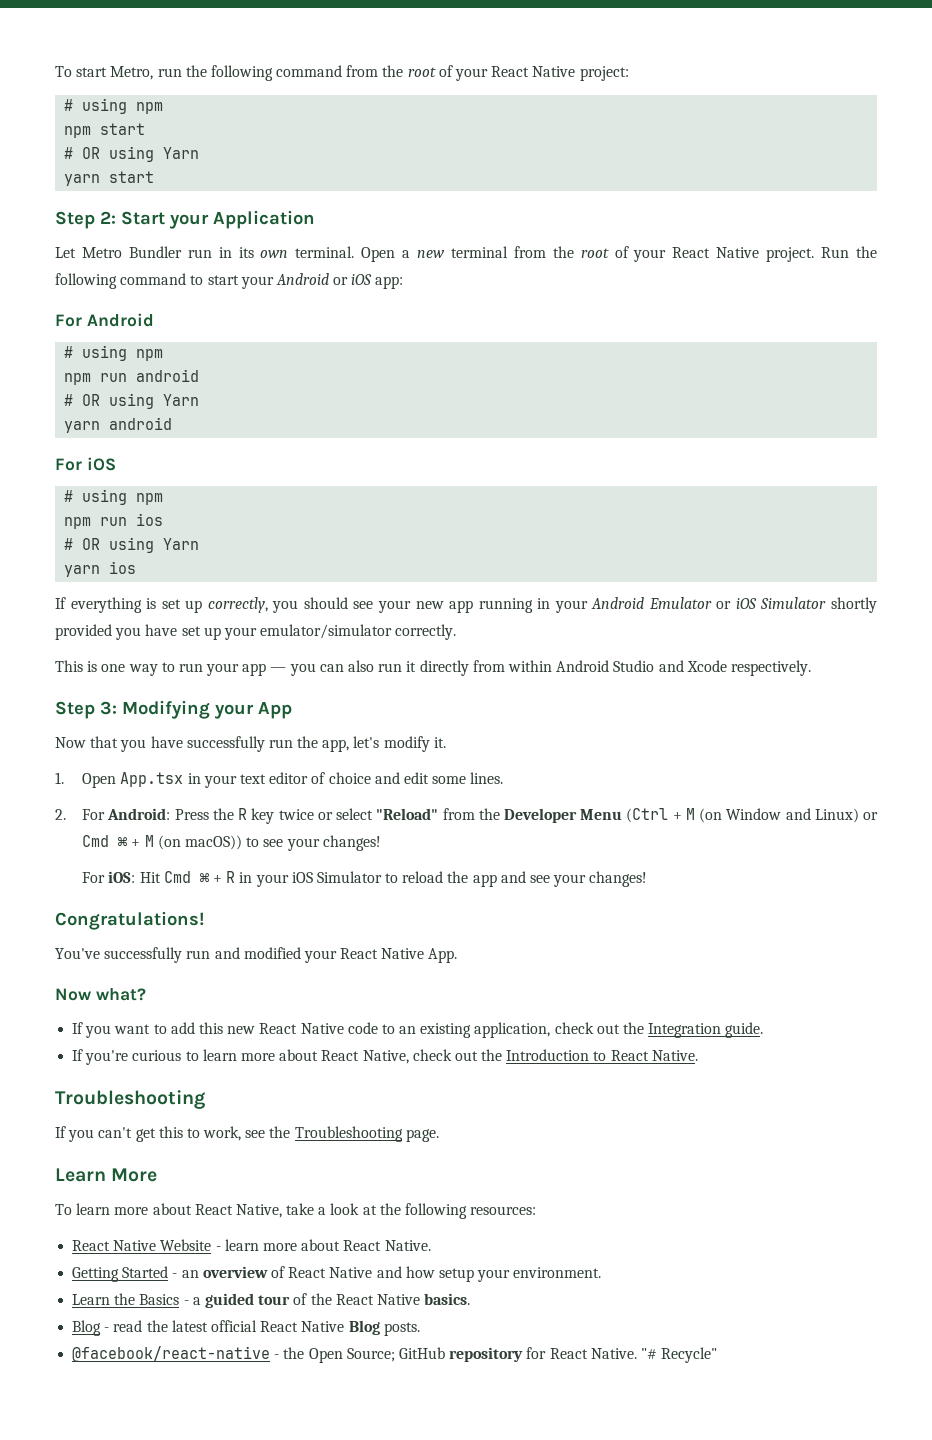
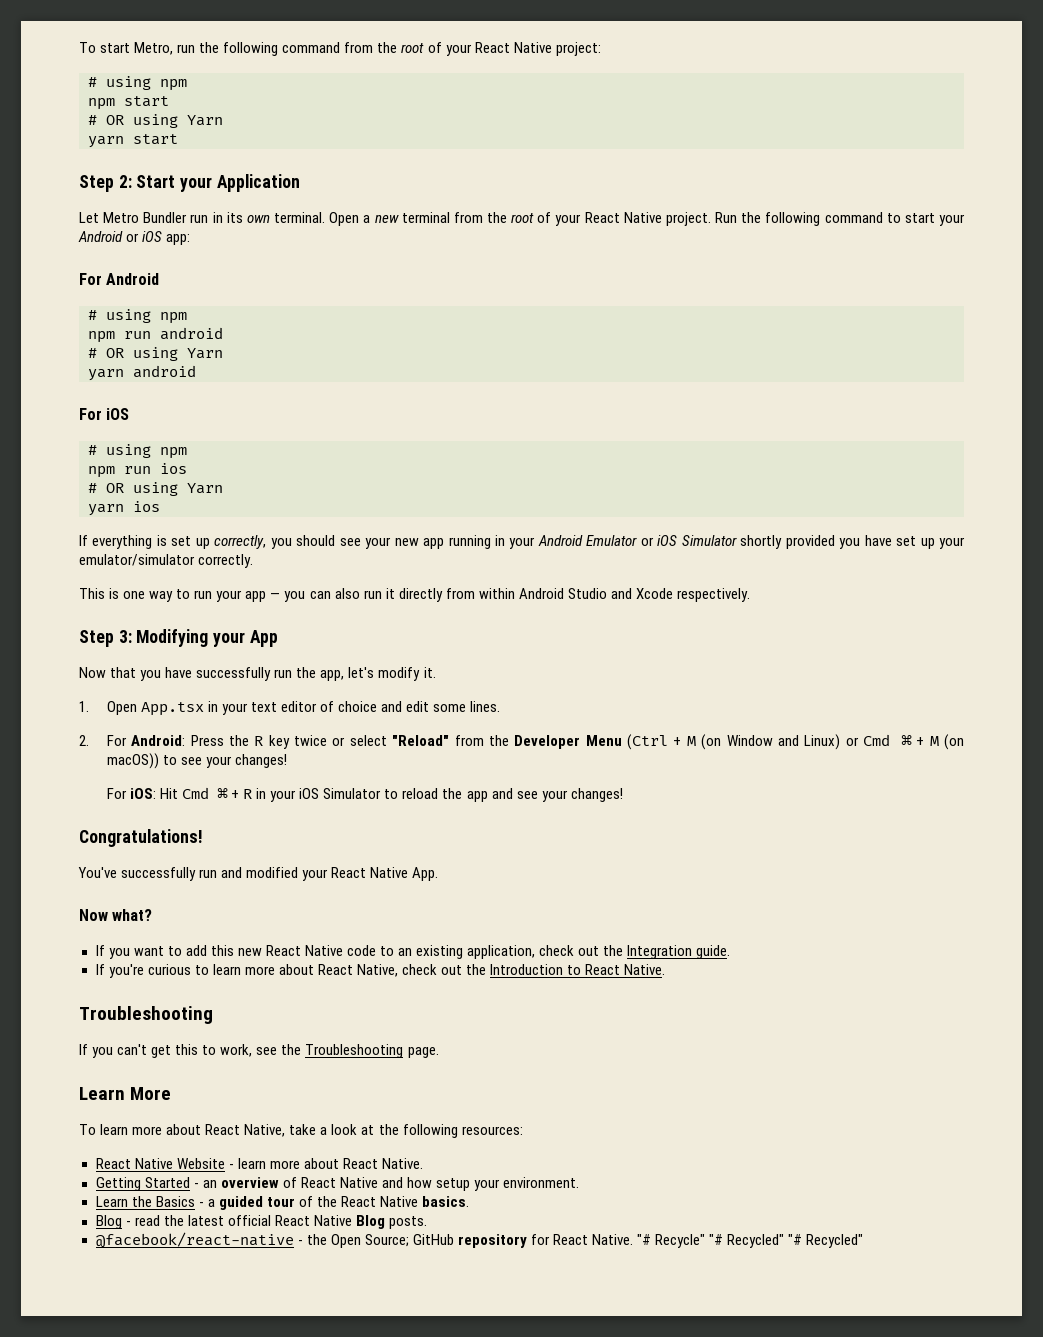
- "# Recycle"
+ "# Recycle" "# Recycled" "# Recycled"

